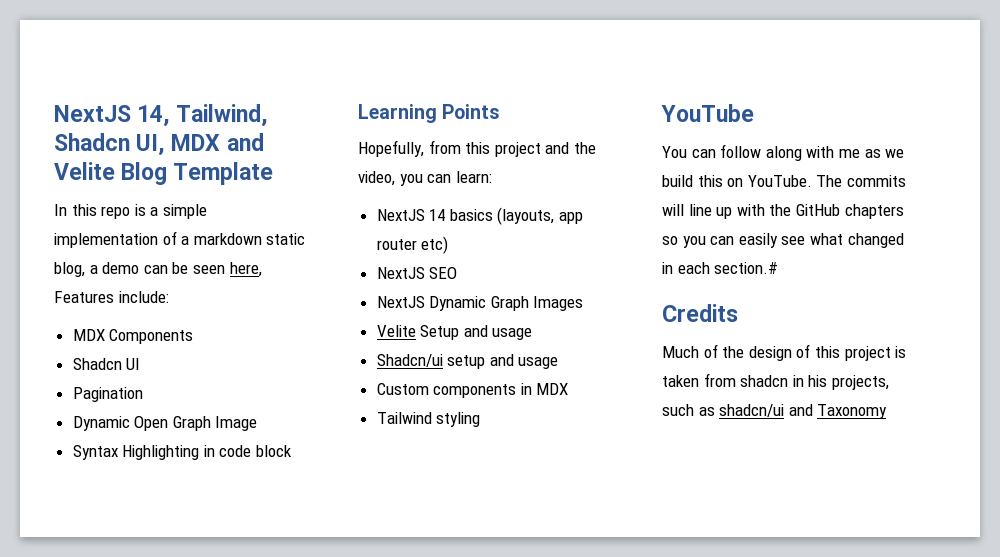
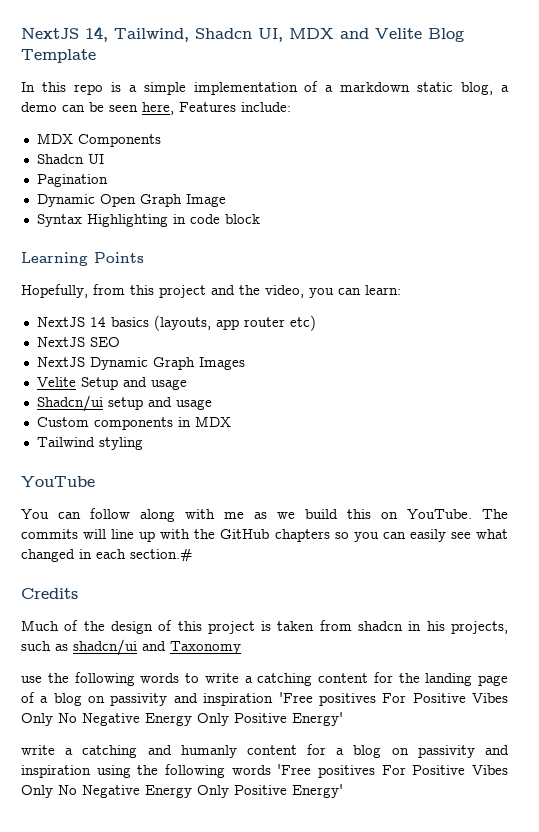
+ use the following words to write a catching content for the landing page of a blog on passivity and inspiration 'Free positives For Positive Vibes Only No Negative Energy Only Positive Energy'
+ write a catching and humanly content for a blog on passivity and inspiration using the following words 'Free positives For Positive Vibes Only No Negative Energy Only Positive Energy'

